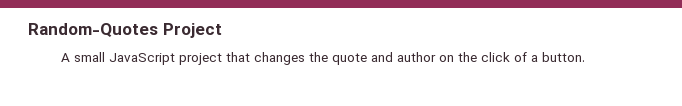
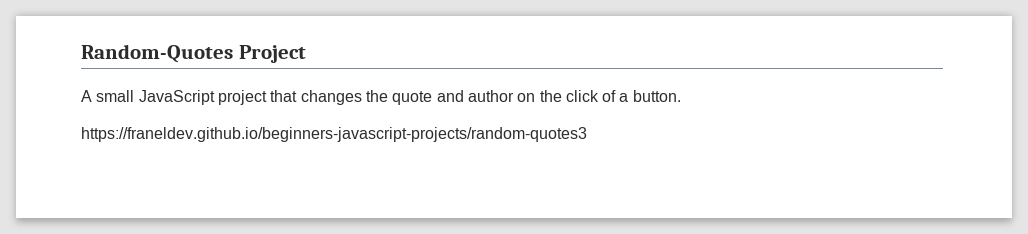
+ https://franeldev.github.io/beginners-javascript-projects/random-quotes3

